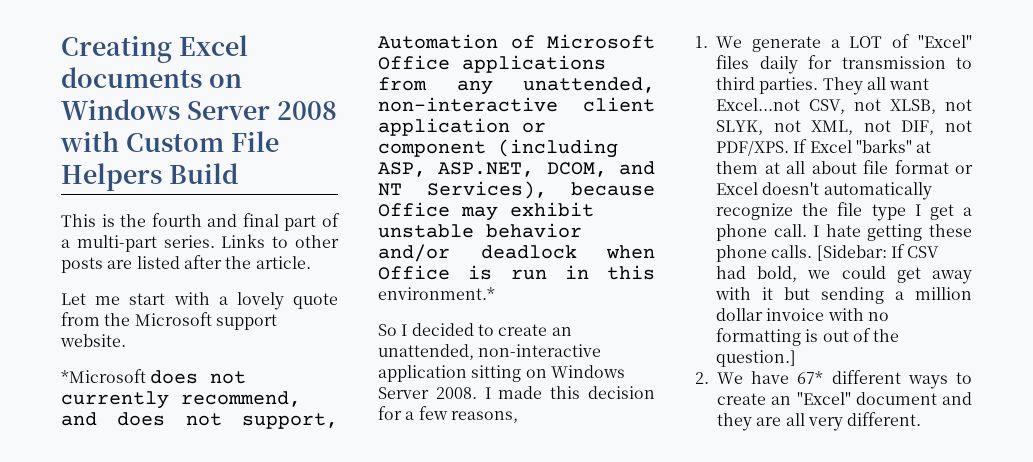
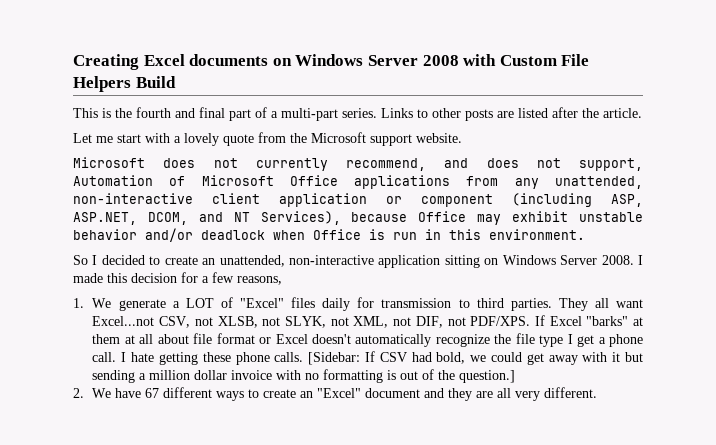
- *Microsoft does not currently recommend, and does not support, Automation of Microsoft Office applications from any unattended, non-interactive client application or component (including ASP, ASP.NET, DCOM, and NT Services), because Office may exhibit unstable behavior and/or deadlock when Office is run in this environment.*
+ Microsoft does not currently recommend, and does not support, Automation of Microsoft Office applications from any unattended, non-interactive client application or component (including ASP, ASP.NET, DCOM, and NT Services), because Office may exhibit unstable behavior and/or deadlock when Office is run in this environment.
- 2. We have 67* different ways to create an "Excel" document and they are all very different.
+ 2. We have 67 different ways to create an "Excel" document and they are all very different.

